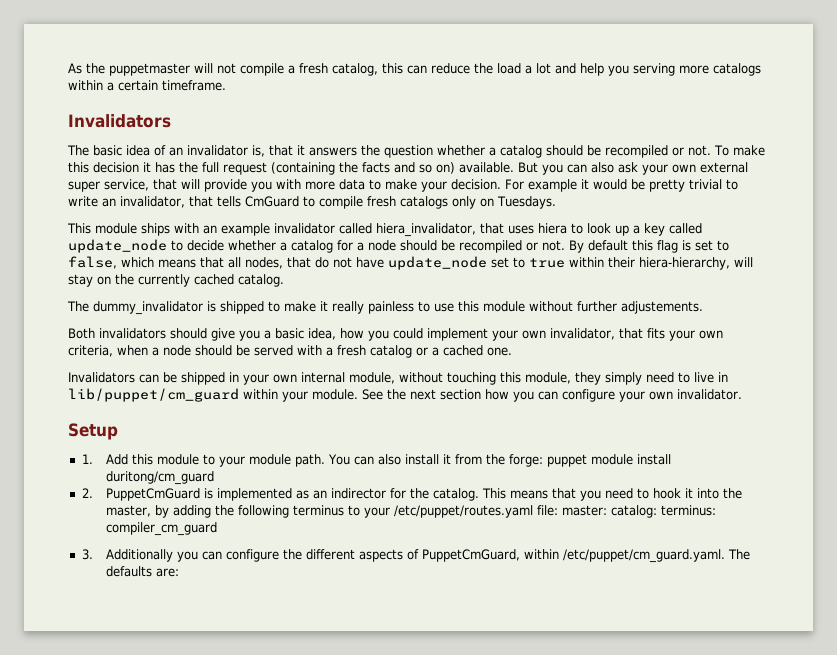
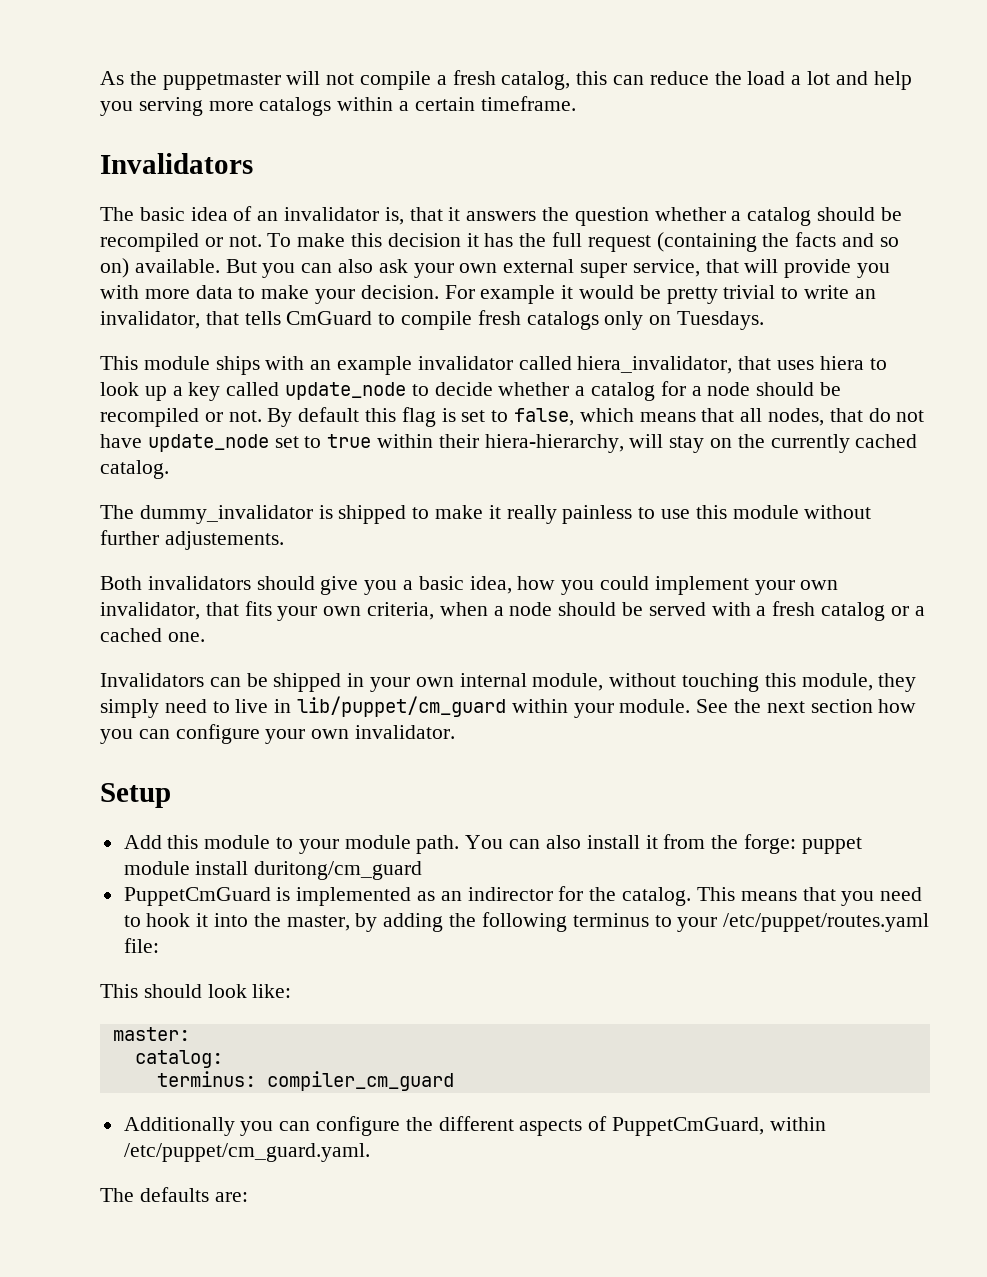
- 1. Add this module to your module path.
+ Add this module to your module path.
- 2. PuppetCmGuard is implemented as an indirector for the catalog.
+ PuppetCmGuard is implemented as an indirector for the catalog.
- This means that you need to hook it into the master, by adding the following terminus to your /etc/puppet/routes.yaml file: master: catalog: terminus: compiler_cm_guard
+ This means that you need to hook it into the master, by adding the following terminus to your /etc/puppet/routes.yaml file:
+ This should look like:
+ master:
+ catalog:
+ terminus: compiler_cm_guard
- 3. Additionally you can configure the different aspects of PuppetCmGuard, within /etc/puppet/cm_guard.yaml. The defaults are:
+ Additionally you can configure the different aspects of PuppetCmGuard, within /etc/puppet/cm_guard.yaml.
+ The defaults are:

